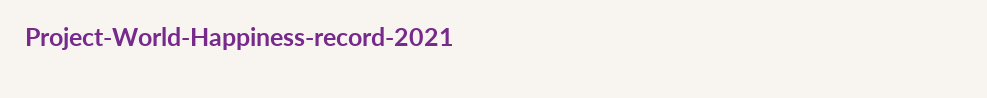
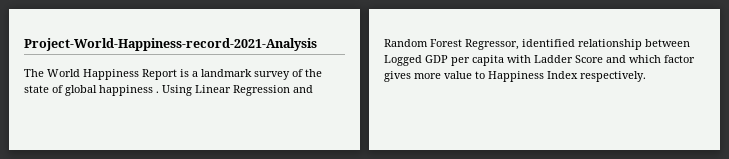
- Project-World-Happiness-record-2021
+ Project-World-Happiness-record-2021-Analysis
+ The World Happiness Report is a landmark survey of the state of global happiness . Using Linear Regression and Random Forest Regressor, identified relationship between Logged GDP per capita with Ladder Score and which factor gives more value to Happiness Index respectively.

